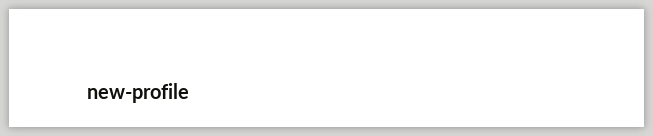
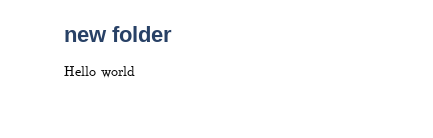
- new-profile
+ new folder
+ Hello world

